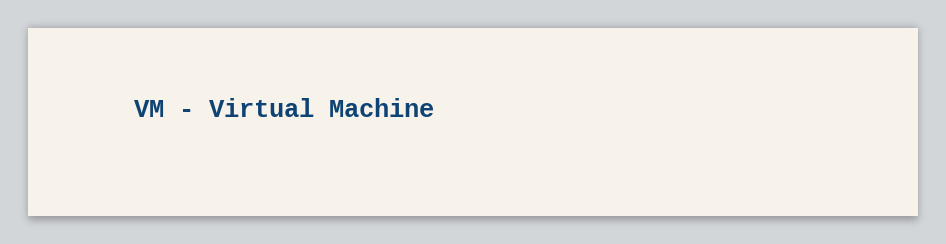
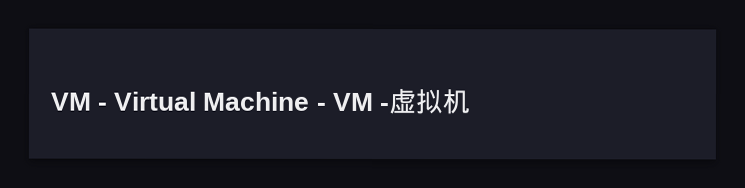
- VM - Virtual Machine
+ VM - Virtual Machine - VM -虚拟机

